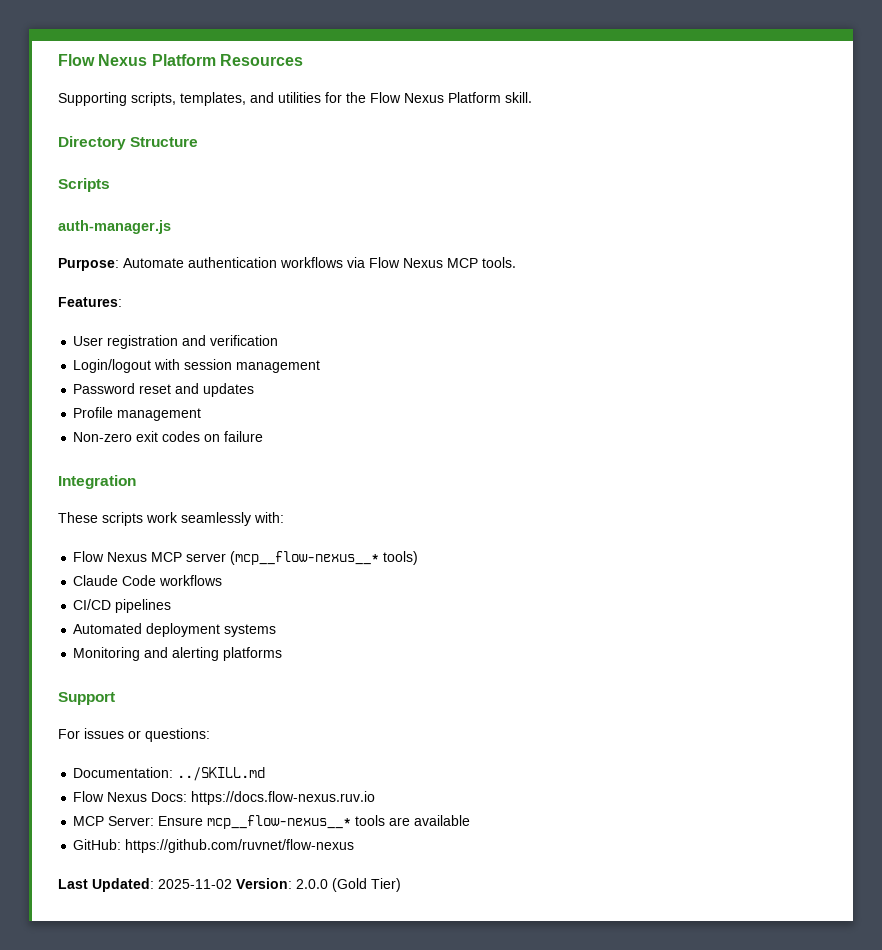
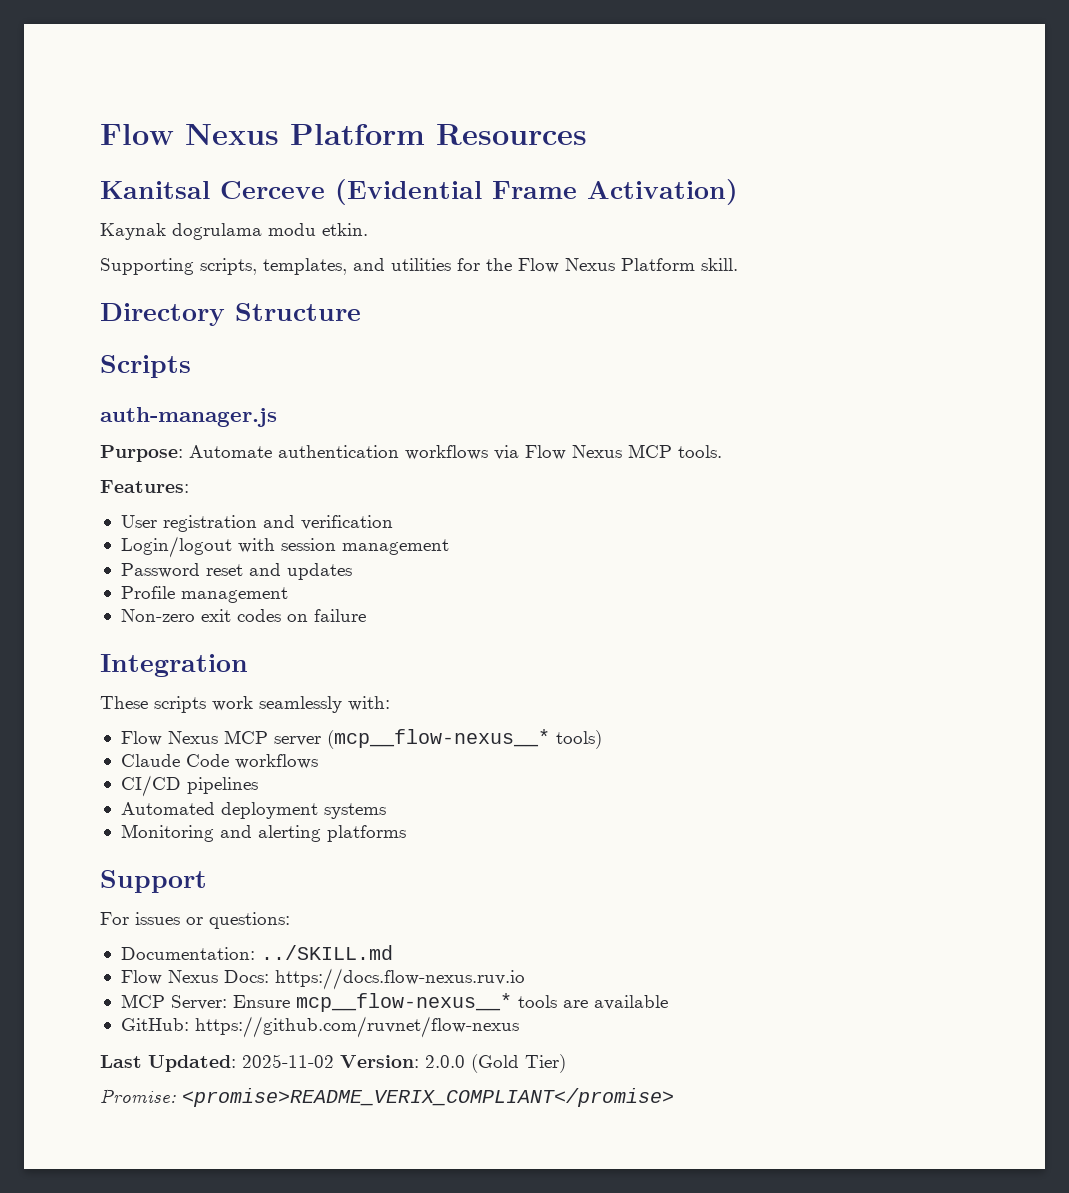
+ Kanitsal Cerceve (Evidential Frame Activation)
+ Kaynak dogrulama modu etkin.
+ Promise: <promise>README_VERIX_COMPLIANT</promise>

